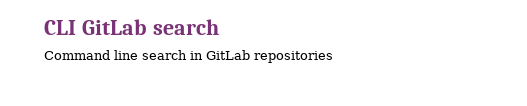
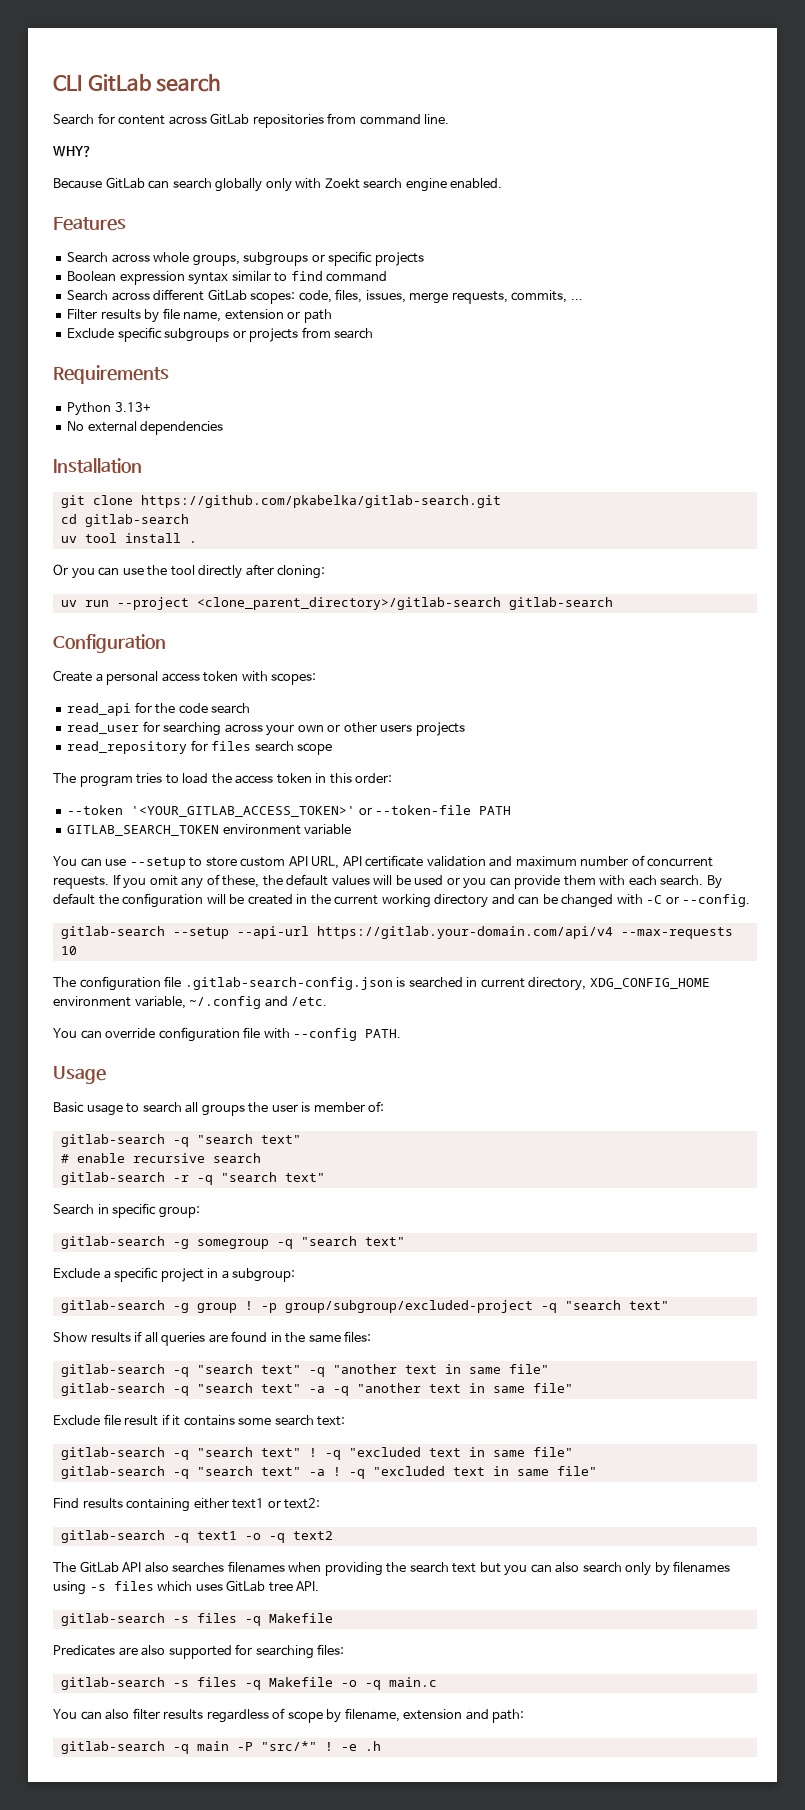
- Command line search in GitLab repositories
+ Search for content across GitLab repositories from command line.
+ WHY?
+ Because GitLab can search globally only with Zoekt search engine enabled.
+ Features
+ Search across whole groups, subgroups or specific projects
+ Boolean expression syntax similar to find command
+ Search across different GitLab scopes: code, files, issues, merge requests, commits, ...
+ Filter results by file name, extension or path
+ Exclude specific subgroups or projects from search
+ Requirements
+ Python 3.13+
+ No external dependencies
+ Installation
+ git clone https://github.com/pkabelka/gitlab-search.git
+ cd gitlab-search
+ uv tool install .
+ Or you can use the tool directly after cloning:
+ uv run --project <clone_parent_directory>/gitlab-search gitlab-search
+ Configuration
+ Create a personal access token with scopes:
+ read_api for the code search
+ read_user for searching across your own or other users projects
+ read_repository for files search scope
+ The program tries to load the access token in this order:
+ --token '<YOUR_GITLAB_ACCESS_TOKEN>' or --token-file PATH
+ GITLAB_SEARCH_TOKEN environment variable
+ You can use --setup to store custom API URL, API certificate validation and maximum number of concurrent requests. If you omit any of these, the default values will be used or you can provide them with each search. By default the configuration will be created in the current working directory and can be changed with -C or --config.
+ gitlab-search --setup --api-url https://gitlab.your-domain.com/api/v4 --max-requests 10
+ The configuration file .gitlab-search-config.json is searched in current directory, XDG_CONFIG_HOME environment variable, ~/.config and /etc.
+ You can override configuration file with --config PATH.
+ Usage
+ Basic usage to search all groups the user is member of:
+ gitlab-search -q "search text"
+ # enable recursive search
+ gitlab-search -r -q "search text"
+ Search in specific group:
+ gitlab-search -g somegroup -q "search text"
+ Exclude a specific project in a subgroup:
+ gitlab-search -g group ! -p group/subgroup/excluded-project -q "search text"
+ Show results if all queries are found in the same files:
+ gitlab-search -q "search text" -q "another text in same file"
+ gitlab-search -q "search text" -a -q "another text in same file"
+ Exclude file result if it contains some search text:
+ gitlab-search -q "search text" ! -q "excluded text in same file"
+ gitlab-search -q "search text" -a ! -q "excluded text in same file"
+ Find results containing either text1 or text2:
+ gitlab-search -q text1 -o -q text2
+ The GitLab API also searches filenames when providing the search text but you can also search only by filenames using -s files which uses GitLab tree API.
+ gitlab-search -s files -q Makefile
+ Predicates are also supported for searching files:
+ gitlab-search -s files -q Makefile -o -q main.c
+ You can also filter results regardless of scope by filename, extension and path:
+ gitlab-search -q main -P "src/*" ! -e .h

